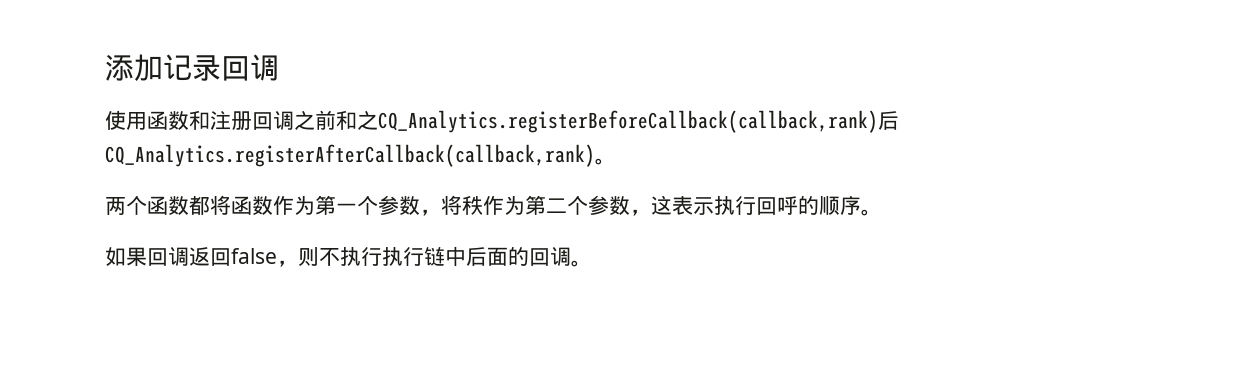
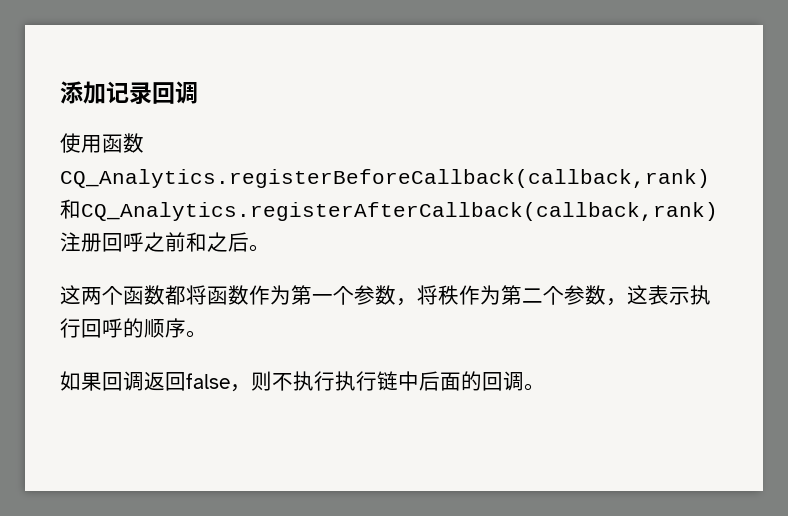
- 使用函数和注册回调之前和之CQ_Analytics.registerBeforeCallback(callback,rank)后CQ_Analytics.registerAfterCallback(callback,rank)。
- 两个函数都将函数作为第一个参数，将秩作为第二个参数，这表示执行回呼的顺序。
+ 使用函数CQ_Analytics.registerBeforeCallback(callback,rank)和CQ_Analytics.registerAfterCallback(callback,rank)注册回呼之前和之后。
+ 这两个函数都将函数作为第一个参数，将秩作为第二个参数，这表示执行回呼的顺序。

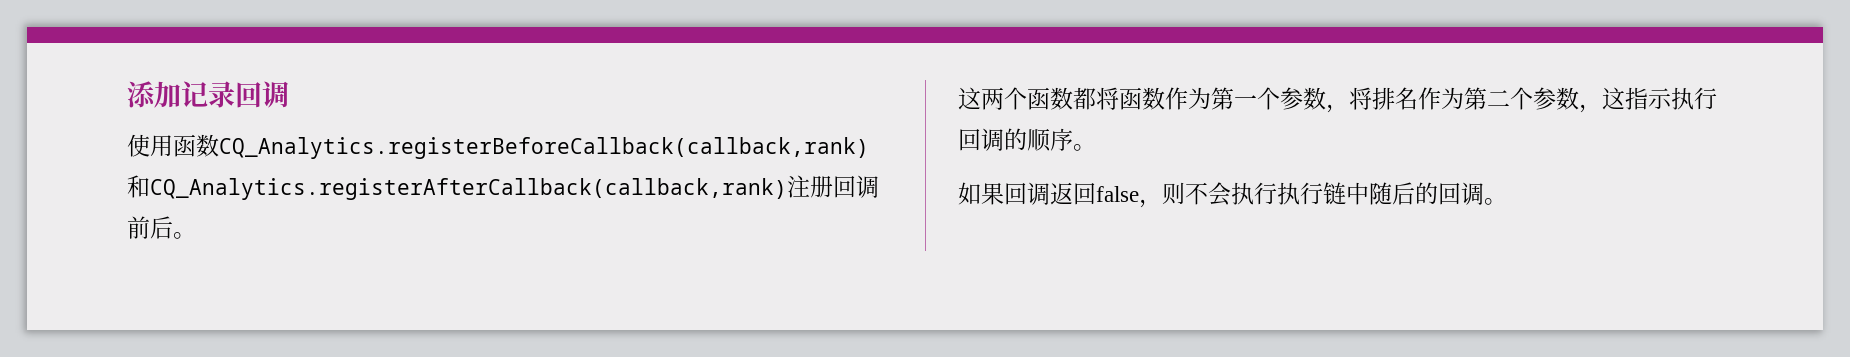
- 使用函数CQ_Analytics.registerBeforeCallback(callback,rank)和CQ_Analytics.registerAfterCallback(callback,rank)注册回呼之前和之后。
+ 使用函数CQ_Analytics.registerBeforeCallback(callback,rank)和CQ_Analytics.registerAfterCallback(callback,rank)注册回调前后。
- 这两个函数都将函数作为第一个参数，将秩作为第二个参数，这表示执行回呼的顺序。
+ 这两个函数都将函数作为第一个参数，将排名作为第二个参数，这指示执行回调的顺序。
- 如果回调返回false，则不执行执行链中后面的回调。
+ 如果回调返回false，则不会执行执行链中随后的回调。

